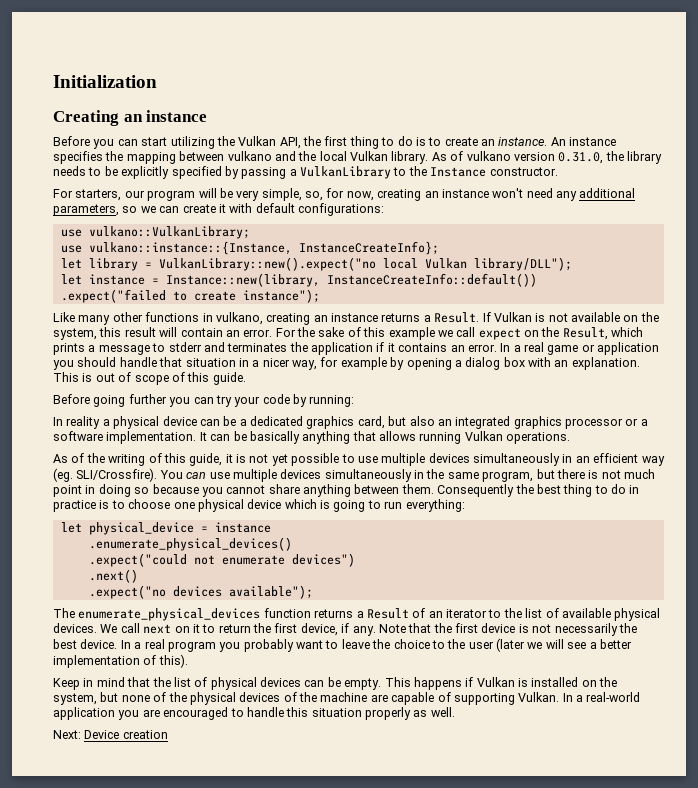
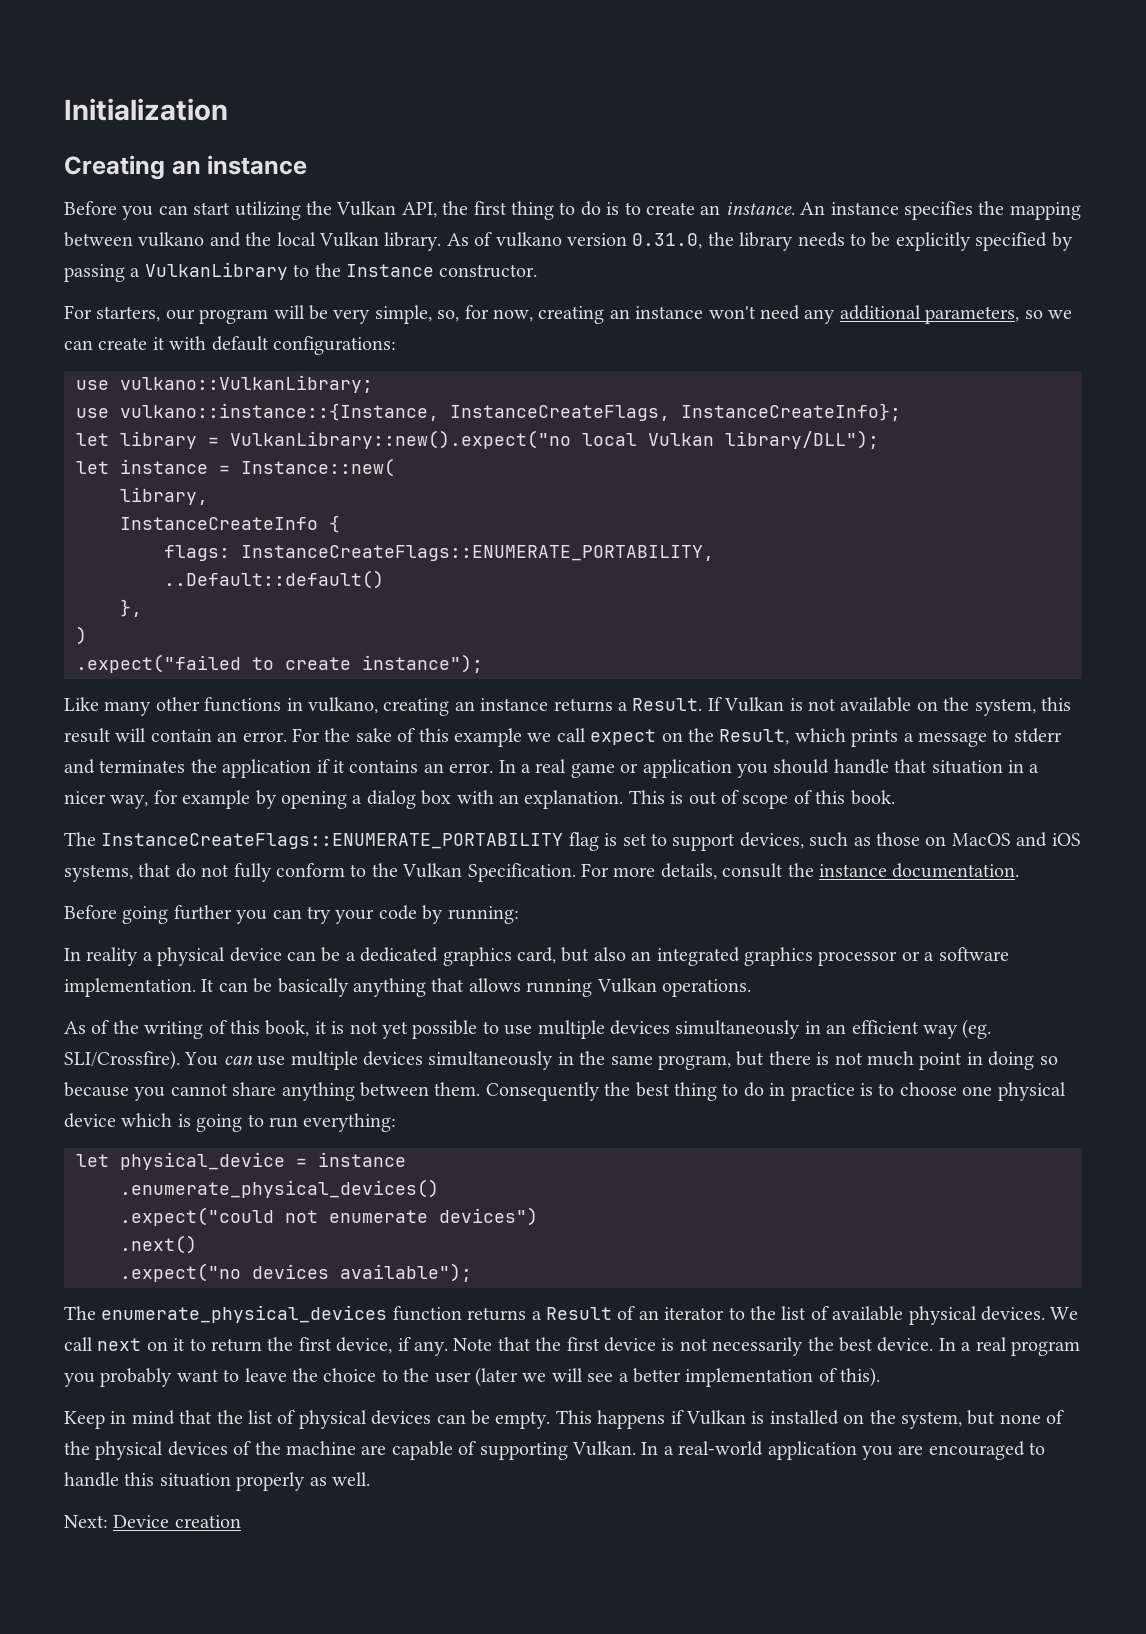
- use vulkano::instance::{Instance, InstanceCreateInfo};
+ use vulkano::instance::{Instance, InstanceCreateFlags, InstanceCreateInfo};
- let instance = Instance::new(library, InstanceCreateInfo::default())
+ let instance = Instance::new(
+ library,
+ InstanceCreateInfo {
+ flags: InstanceCreateFlags::ENUMERATE_PORTABILITY,
+ ..Default::default()
+ },
+ )
- This is out of scope of this guide.
+ This is out of scope of this book.
+ The InstanceCreateFlags::ENUMERATE_PORTABILITY flag is set to support devices, such as those on MacOS and iOS systems, that do not fully conform to the Vulkan Specification. For more details, consult the instance documentation.
- As of the writing of this guide, it is not yet possible to use multiple devices simultaneously in an efficient way (eg. SLI/Crossfire).
+ As of the writing of this book, it is not yet possible to use multiple devices simultaneously in an efficient way (eg. SLI/Crossfire).

